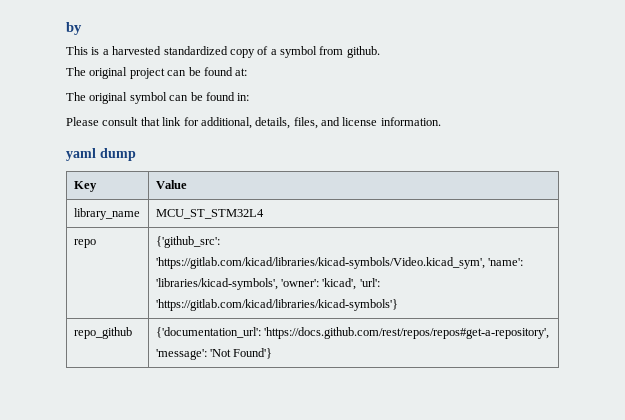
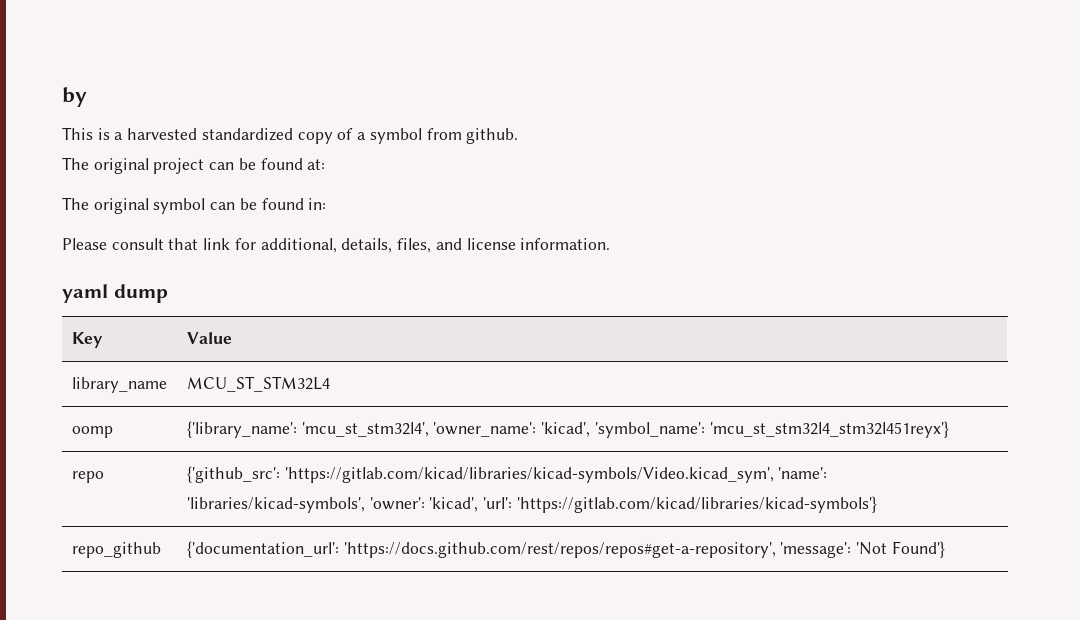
+ oomp | {'library_name': 'mcu_st_stm32l4', 'owner_name': 'kicad', 'symbol_name': 'mcu_st_stm32l4_stm32l451reyx'}

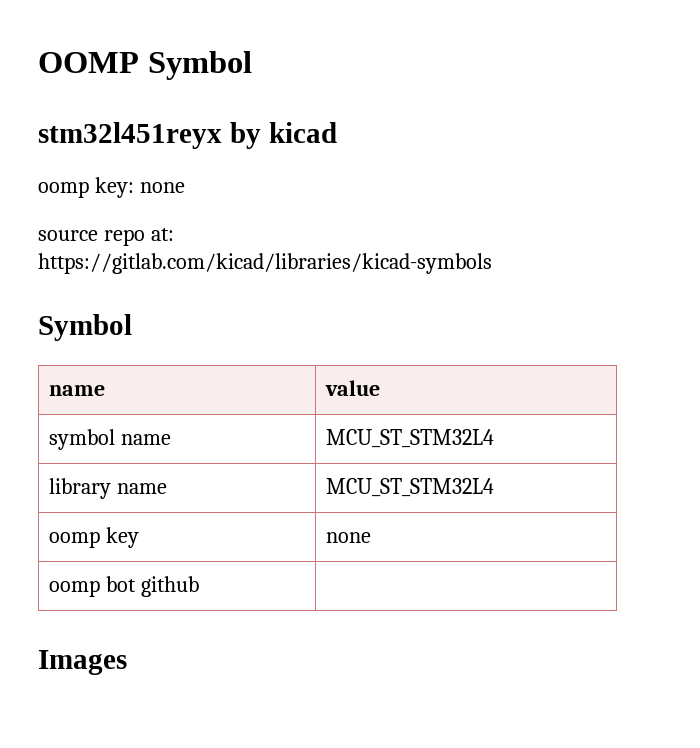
- by
- This is a harvested standardized copy of a symbol from github.
- The original project can be found at:
- The original symbol can be found in:
- Please consult that link for additional, details, files, and license information.
- yaml dump
- Key | Value
- library_name | MCU_ST_STM32L4
- oomp | {'library_name': 'mcu_st_stm32l4', 'owner_name': 'kicad', 'symbol_name': 'mcu_st_stm32l4_stm32l451reyx'}
- repo | {'github_src': 'https://gitlab.com/kicad/libraries/kicad-symbols/Video.kicad_sym', 'name': 'libraries/kicad-symbols', 'owner': 'kicad', 'url': 'https://gitlab.com/kicad/libraries/kicad-symbols'}
- repo_github | {'documentation_url': 'https://docs.github.com/rest/repos/repos#get-a-repository', 'message': 'Not Found'}
+ OOMP Symbol
+ stm32l451reyx by kicad
+ oomp key: none
+ source repo at: https://gitlab.com/kicad/libraries/kicad-symbols
+ Symbol
+ name | value
+ symbol name | MCU_ST_STM32L4
+ library name | MCU_ST_STM32L4
+ oomp key | none
+ oomp bot github |
+ Images

